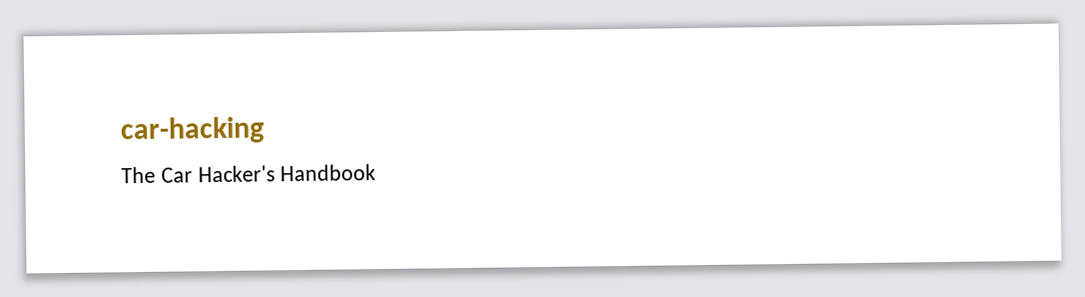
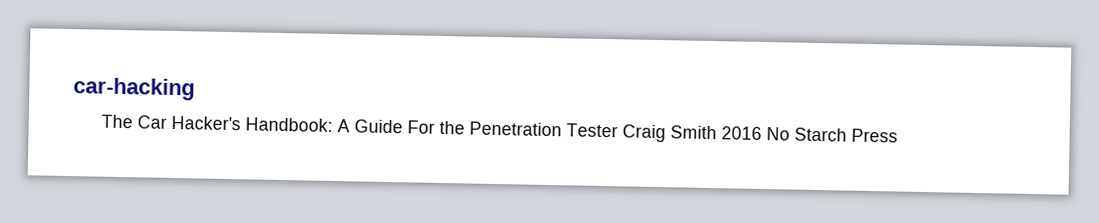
- The Car Hacker's Handbook
+ The Car Hacker's Handbook: A Guide For the Penetration Tester Craig Smith 2016 No Starch Press

